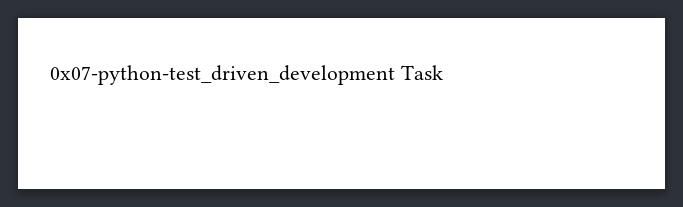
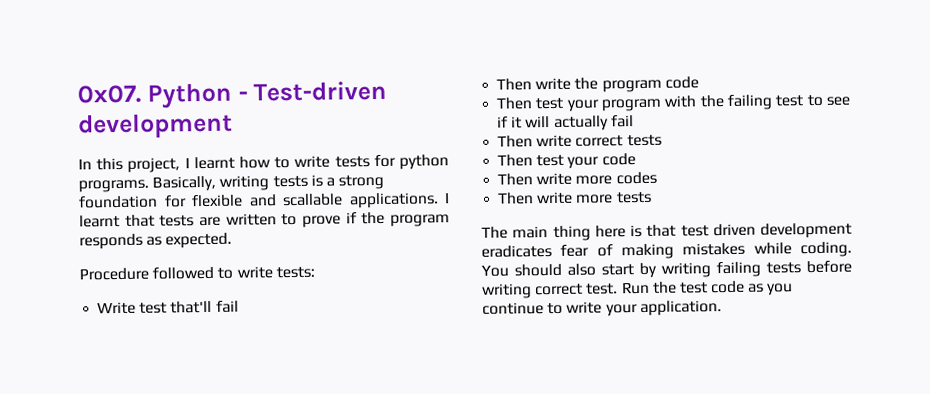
- 0x07-python-test_driven_development Task
+ 0x07. Python - Test-driven development
+ In this project, I learnt how to write tests for python programs. Basically, writing tests is a strong foundation for flexible and scallable applications. I learnt that tests are written to prove if the program responds as expected.
+ Procedure followed to write tests:
+ Write test that'll fail
+ Then write the program code
+ Then test your program with the failing test to see if it will actually fail
+ Then write correct tests
+ Then test your code
+ Then write more codes
+ Then write more tests
+ The main thing here is that test driven development eradicates fear of making mistakes while coding. You should also start by writing failing tests before writing correct test. Run the test code as you continue to write your application.

